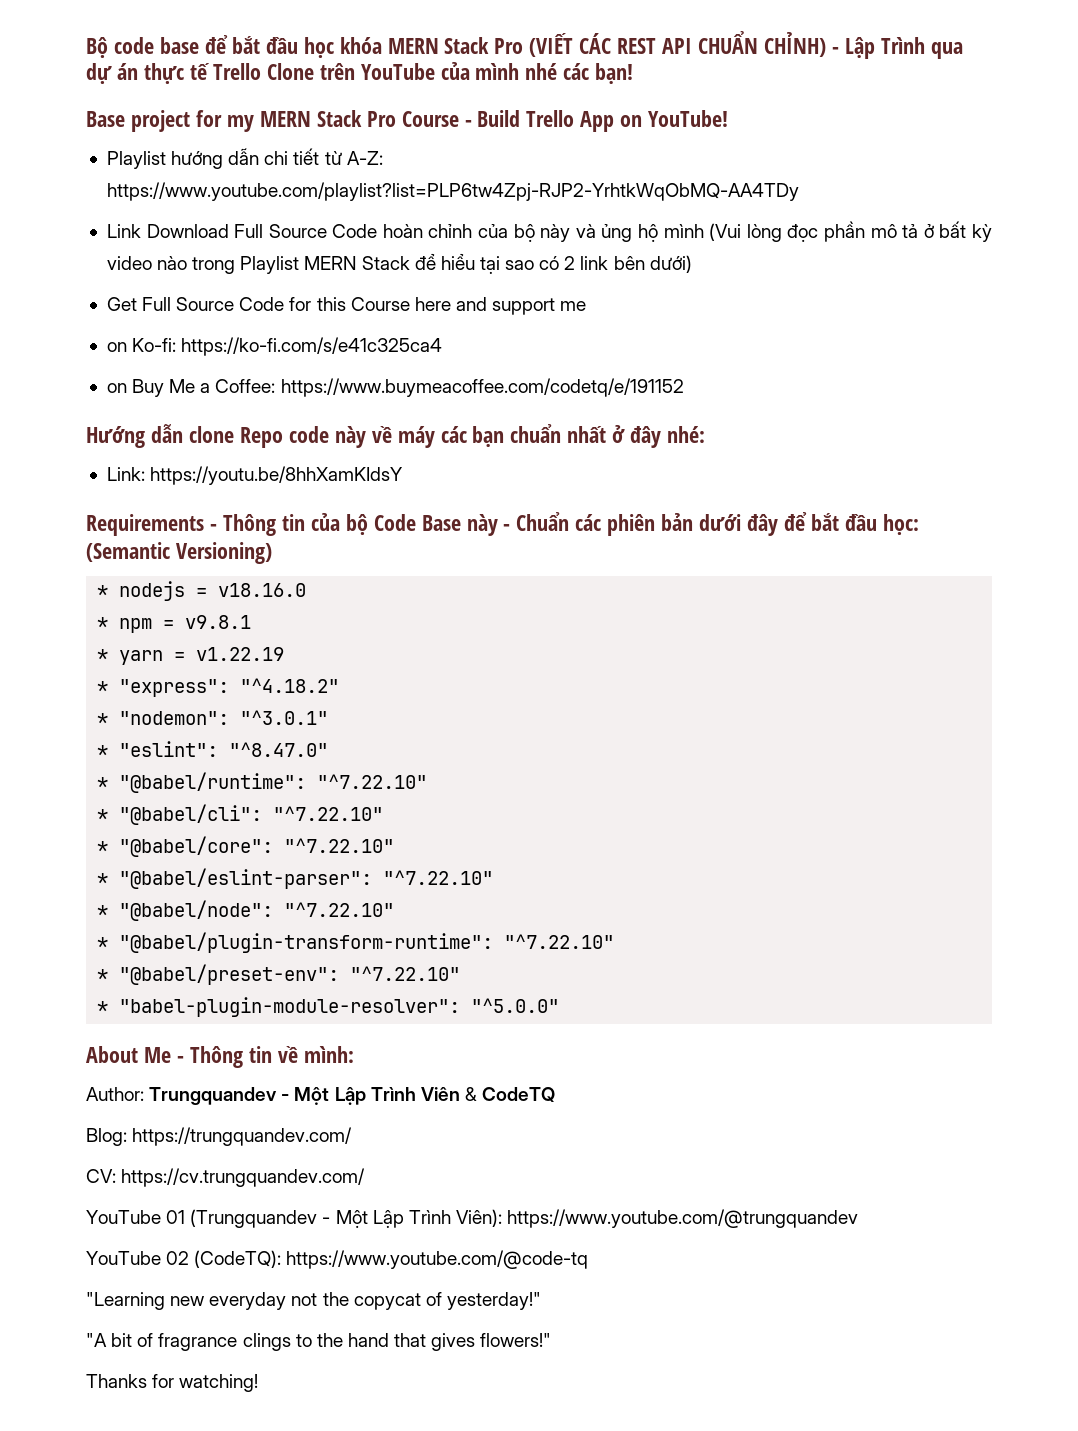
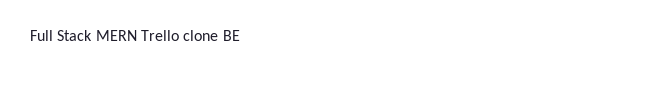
- Bộ code base để bắt đầu học khóa MERN Stack Pro (VIẾT CÁC REST API CHUẨN CHỈNH) - Lập Trình qua dự án thực tế Trello Clone trên YouTube của mình nhé các bạn!
- Base project for my MERN Stack Pro Course - Build Trello App on YouTube!
- Playlist hướng dẫn chi tiết từ A-Z: https://www.youtube.com/playlist?list=PLP6tw4Zpj-RJP2-YrhtkWqObMQ-AA4TDy
- Link Download Full Source Code hoàn chỉnh của bộ này và ủng hộ mình (Vui lòng đọc phần mô tả ở bất kỳ video nào trong Playlist MERN Stack để hiểu tại sao có 2 link bên dưới)
- Get Full Source Code for this Course here and support me
- on Ko-fi: https://ko-fi.com/s/e41c325ca4
- on Buy Me a Coffee: https://www.buymeacoffee.com/codetq/e/191152
- Hướng dẫn clone Repo code này về máy các bạn chuẩn nhất ở đây nhé:
- Link: https://youtu.be/8hhXamKIdsY
- Requirements - Thông tin của bộ Code Base này - Chuẩn các phiên bản dưới đây để bắt đầu học: (Semantic Versioning)
- * nodejs = v18.16.0
- * npm = v9.8.1
- * yarn = v1.22.19
- * "express": "^4.18.2"
- * "nodemon": "^3.0.1"
- * "eslint": "^8.47.0"
- * "@babel/runtime": "^7.22.10"
- * "@babel/cli": "^7.22.10"
- * "@babel/core": "^7.22.10"
- * "@babel/eslint-parser": "^7.22.10"
- * "@babel/node": "^7.22.10"
- * "@babel/plugin-transform-runtime": "^7.22.10"
- * "@babel/preset-env": "^7.22.10"
- * "babel-plugin-module-resolver": "^5.0.0"
- About Me - Thông tin về mình:
- Author: Trungquandev - Một Lập Trình Viên & CodeTQ
- Blog: https://trungquandev.com/
- CV: https://cv.trungquandev.com/
- YouTube 01 (Trungquandev - Một Lập Trình Viên): https://www.youtube.com/@trungquandev
- YouTube 02 (CodeTQ): https://www.youtube.com/@code-tq
- "Learning new everyday not the copycat of yesterday!"
- "A bit of fragrance clings to the hand that gives flowers!"
- Thanks for watching!
+ Full Stack MERN Trello clone BE

